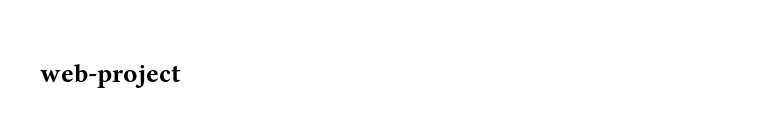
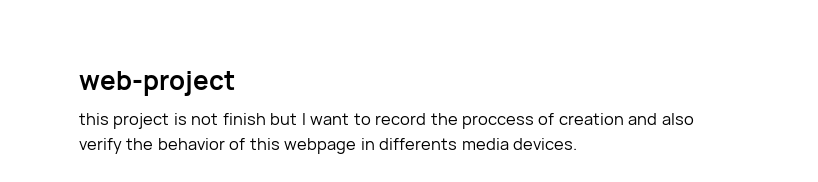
+ this project is not finish but I want to record the proccess of creation and also verify the behavior of this webpage in differents media devices.

